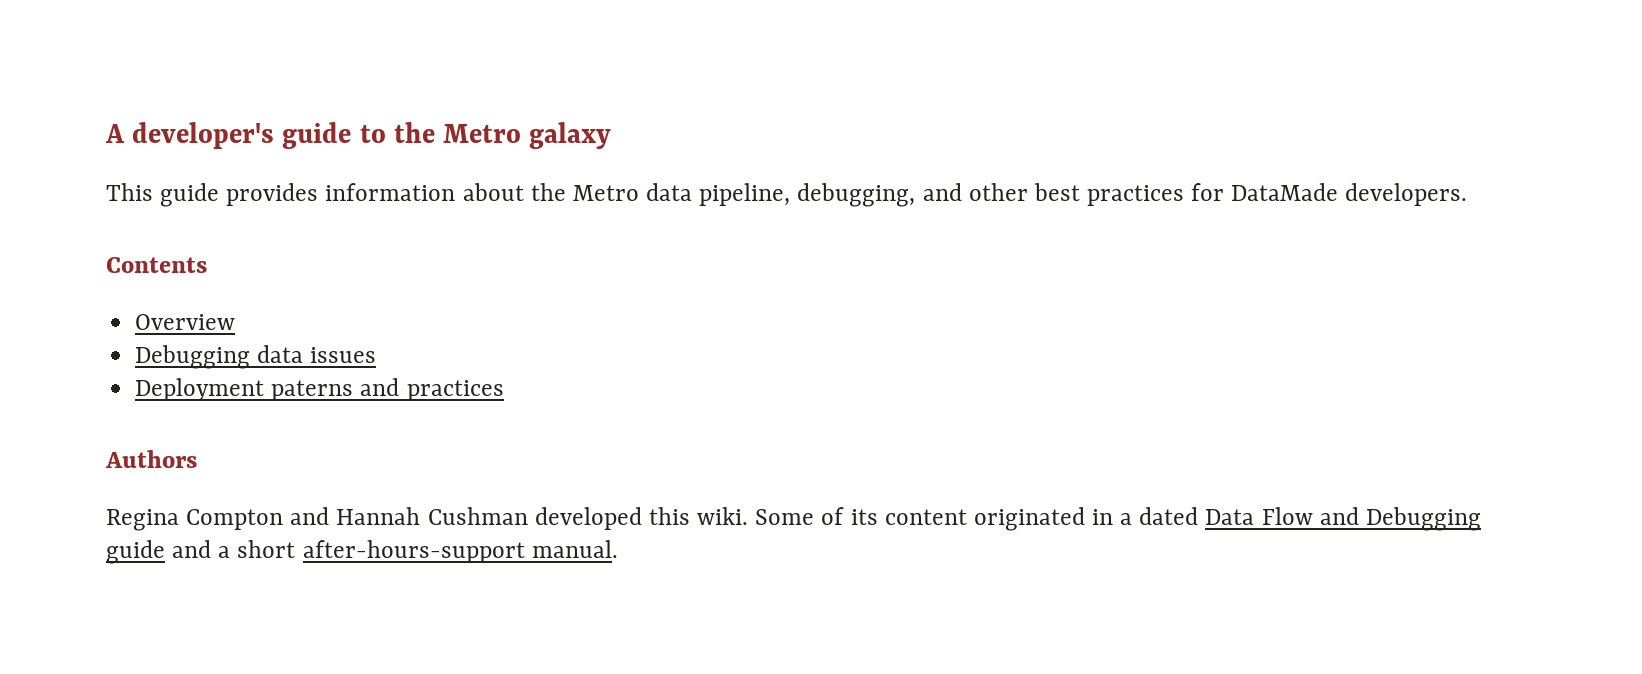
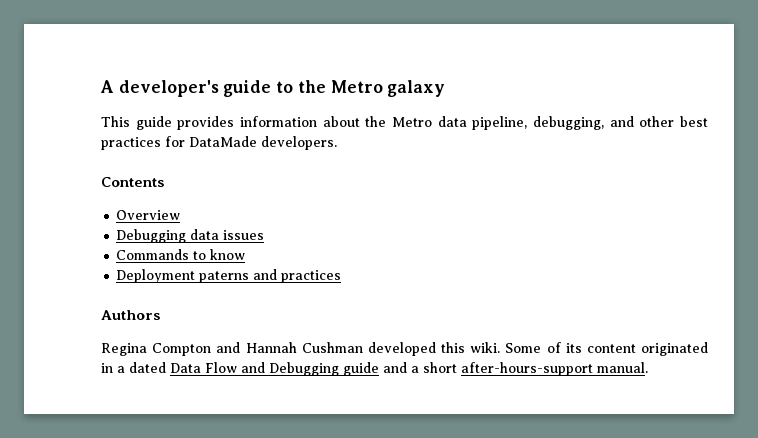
+ Commands to know

